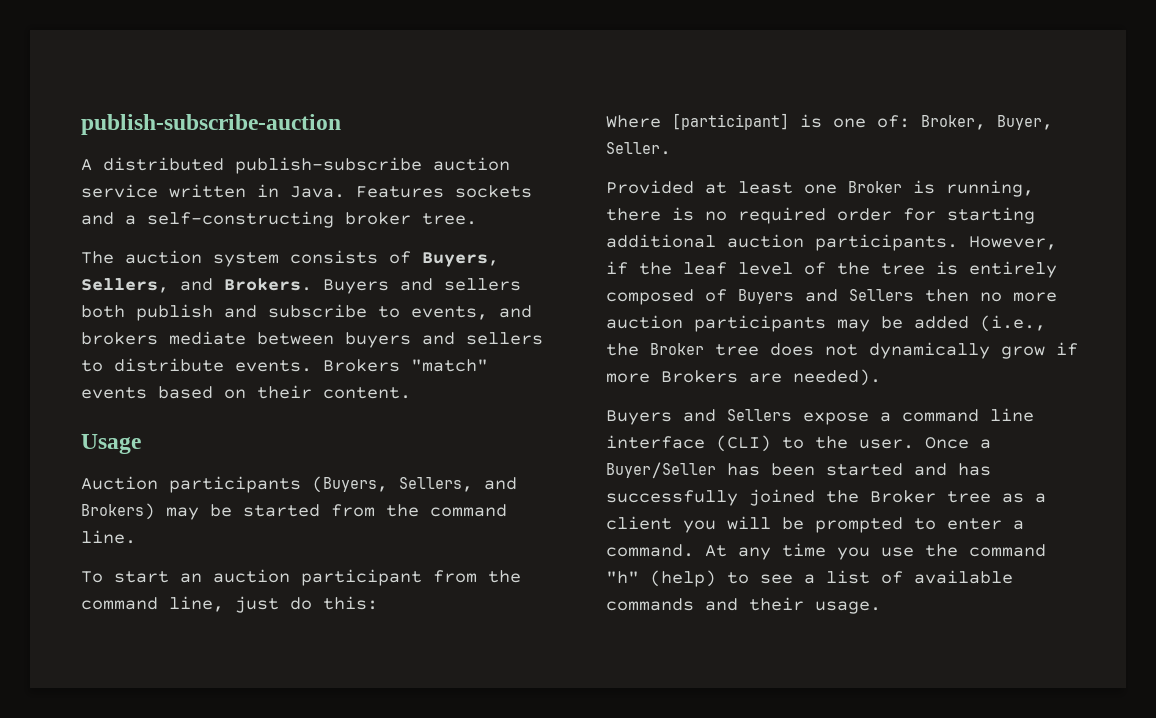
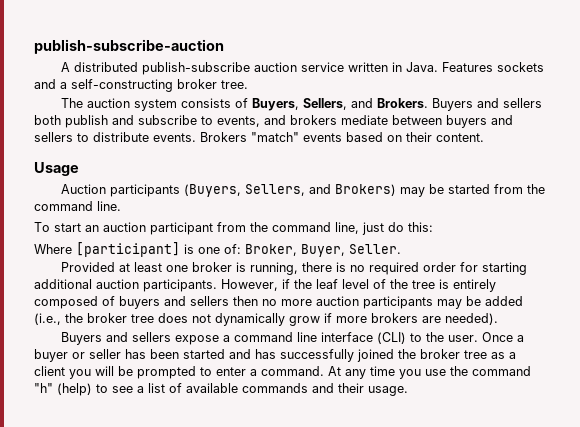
- Provided at least one Broker is running, there is no required order for starting additional auction participants.
+ Provided at least one broker is running, there is no required order for starting additional auction participants.
- However, if the leaf level of the tree is entirely composed of Buyers and Sellers then no more auction participants may be added (i.e., the Broker tree does not dynamically grow if more Brokers are needed).
+ However, if the leaf level of the tree is entirely composed of buyers and sellers then no more auction participants may be added (i.e., the broker tree does not dynamically grow if more brokers are needed).
- Buyers and Sellers expose a command line interface (CLI) to the user.
+ Buyers and sellers expose a command line interface (CLI) to the user.
- Once a Buyer/Seller has been started and has successfully joined the Broker tree as a client you will be prompted to enter a command.
+ Once a buyer or seller has been started and has successfully joined the broker tree as a client you will be prompted to enter a command.

